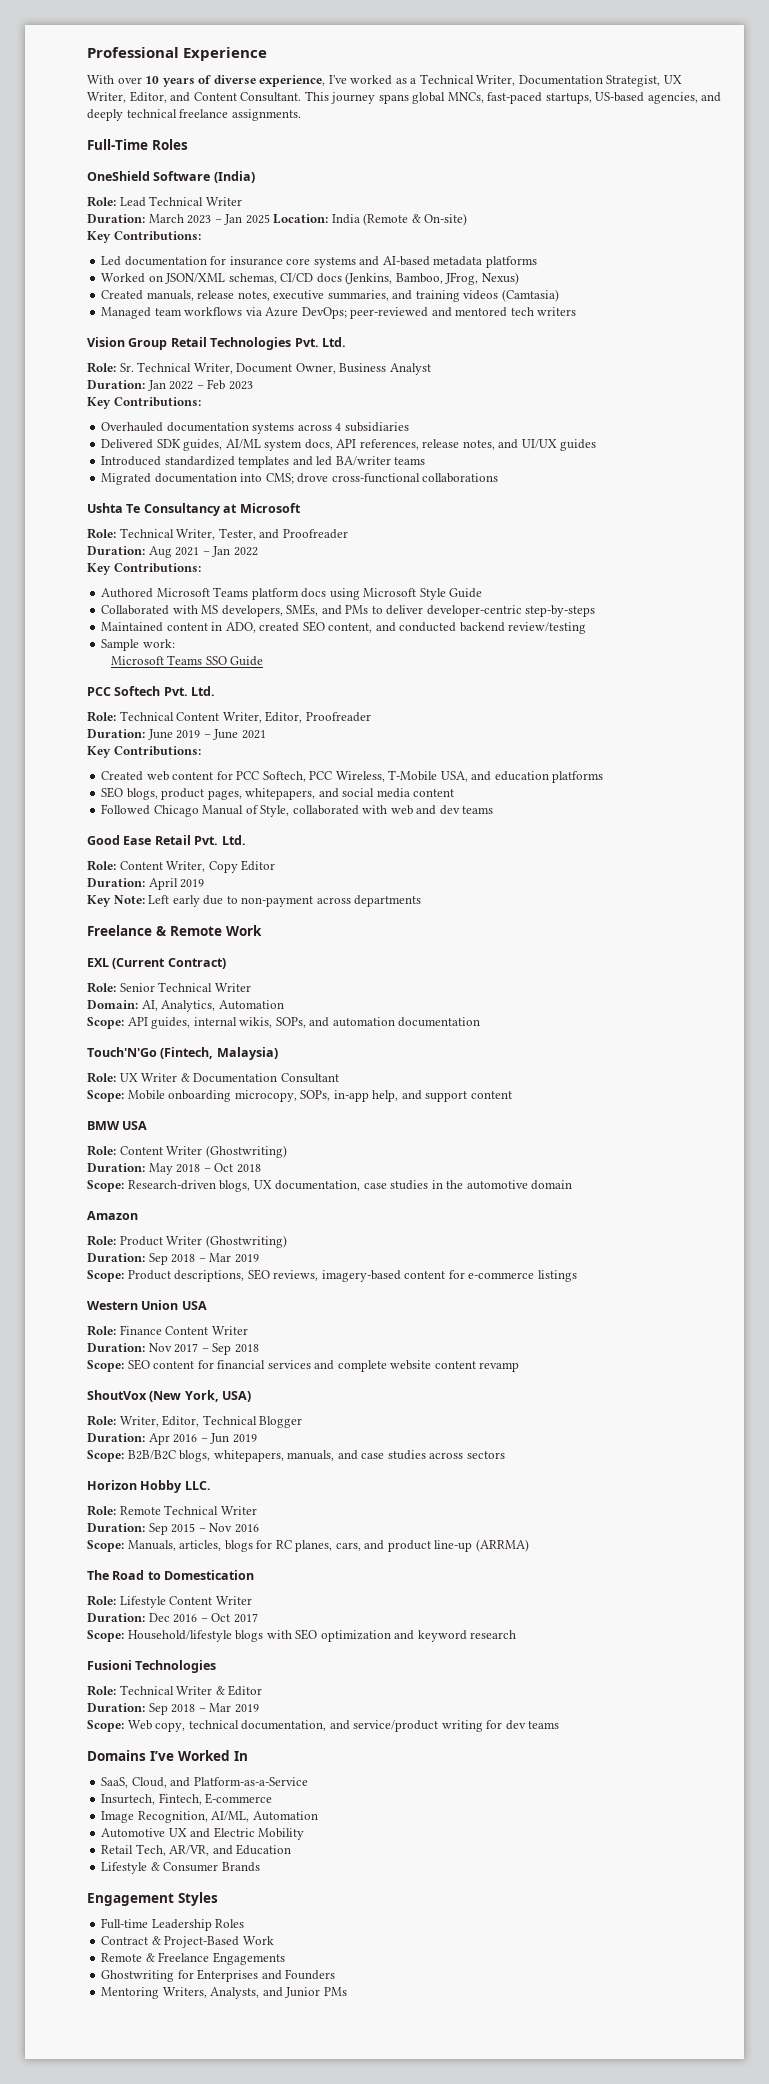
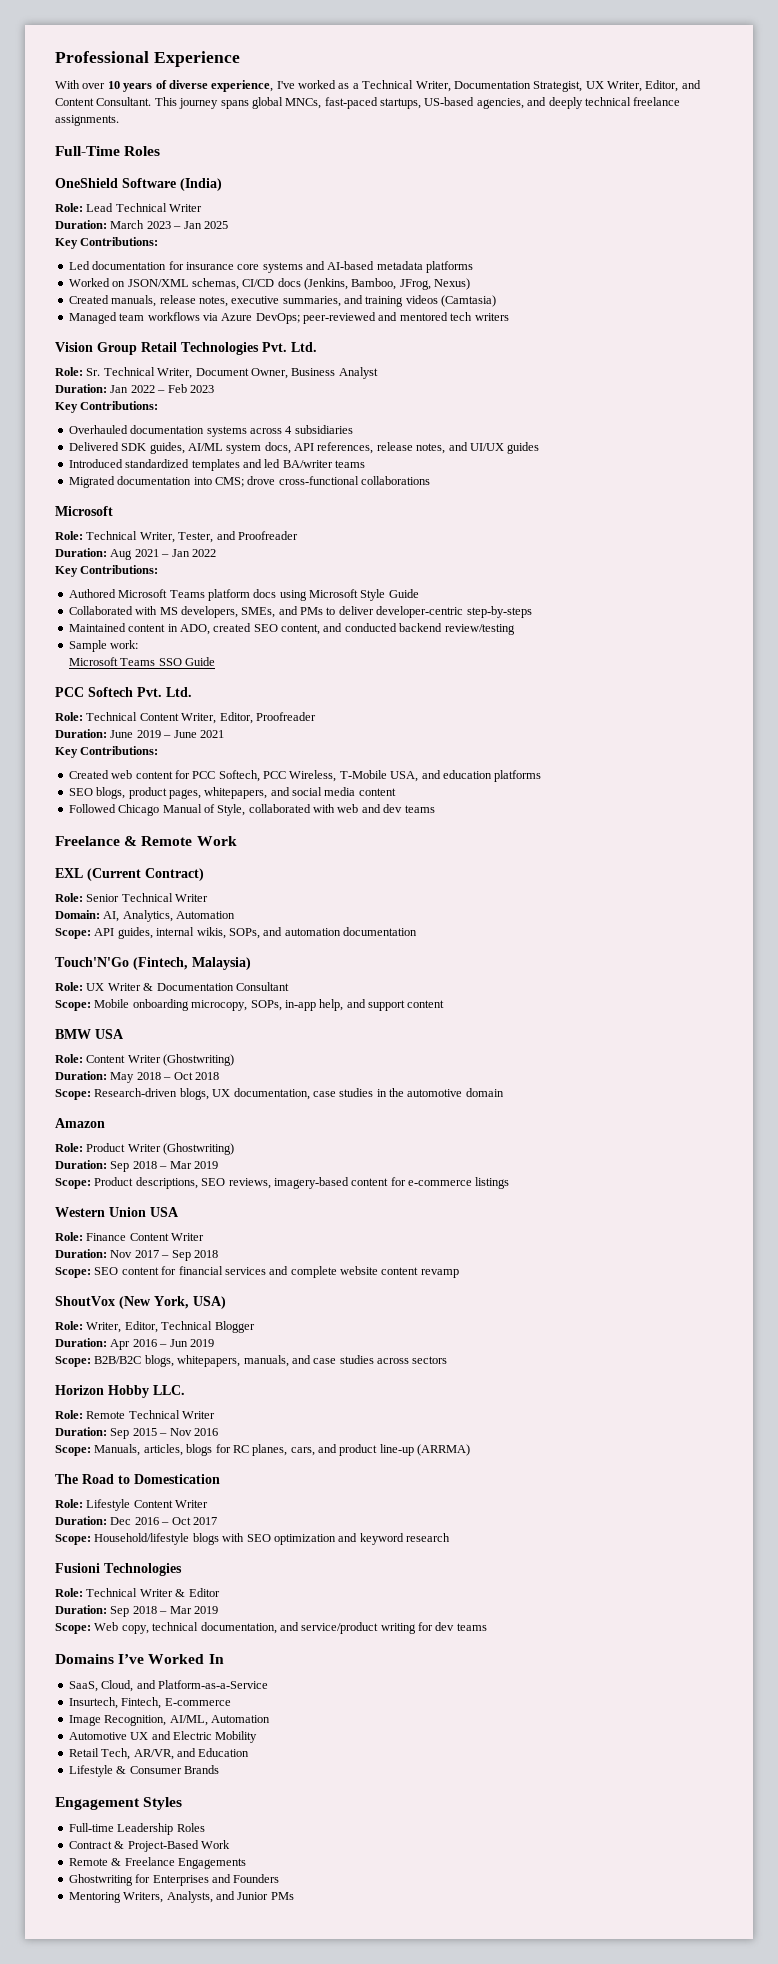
- Duration: March 2023 – Jan 2025 Location: India (Remote & On-site)
+ Duration: March 2023 – Jan 2025
  Migrated documentation into CMS; drove cross-functional collaborations
- Ushta Te Consultancy at Microsoft
+ Microsoft
- Good Ease Retail Pvt. Ltd.
- Role: Content Writer, Copy Editor
- Duration: April 2019
- Key Note: Left early due to non-payment across departments

